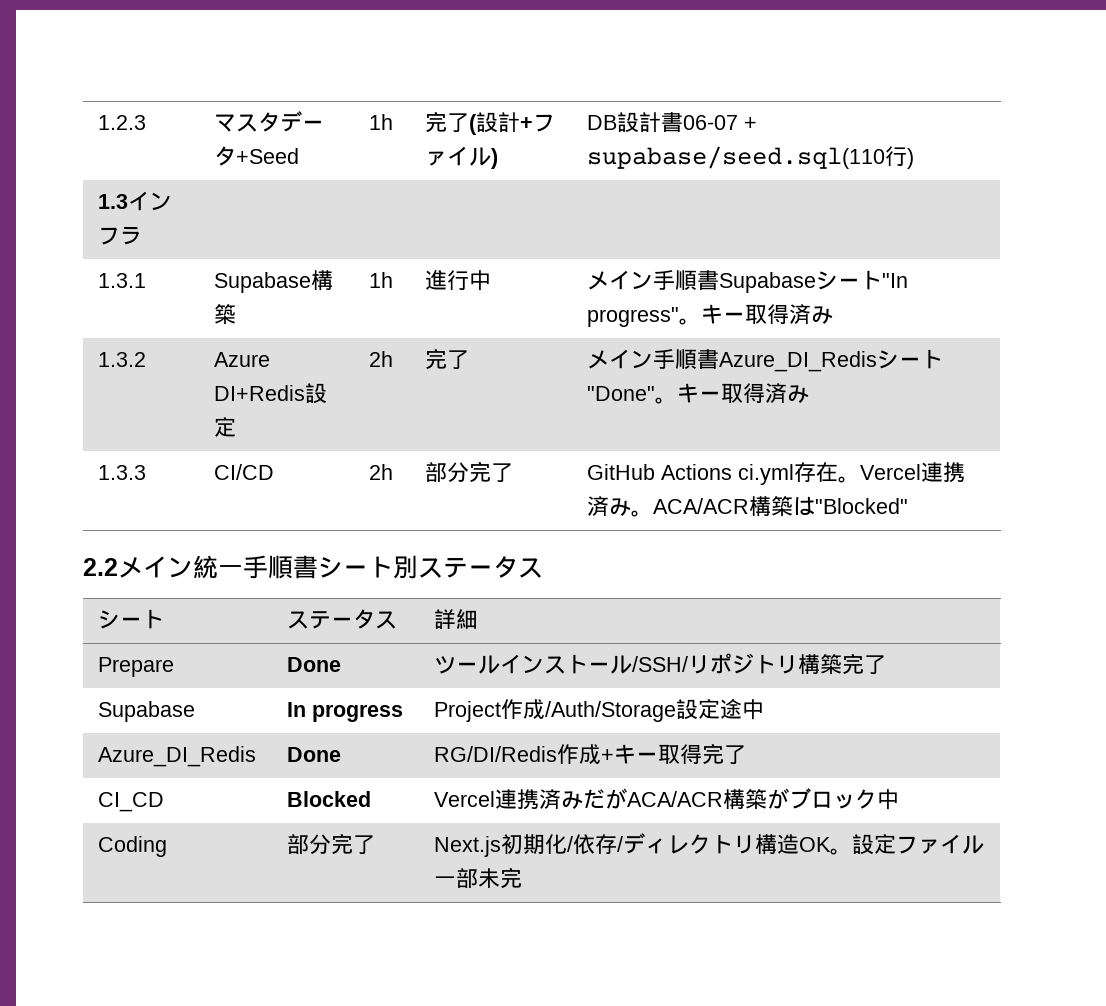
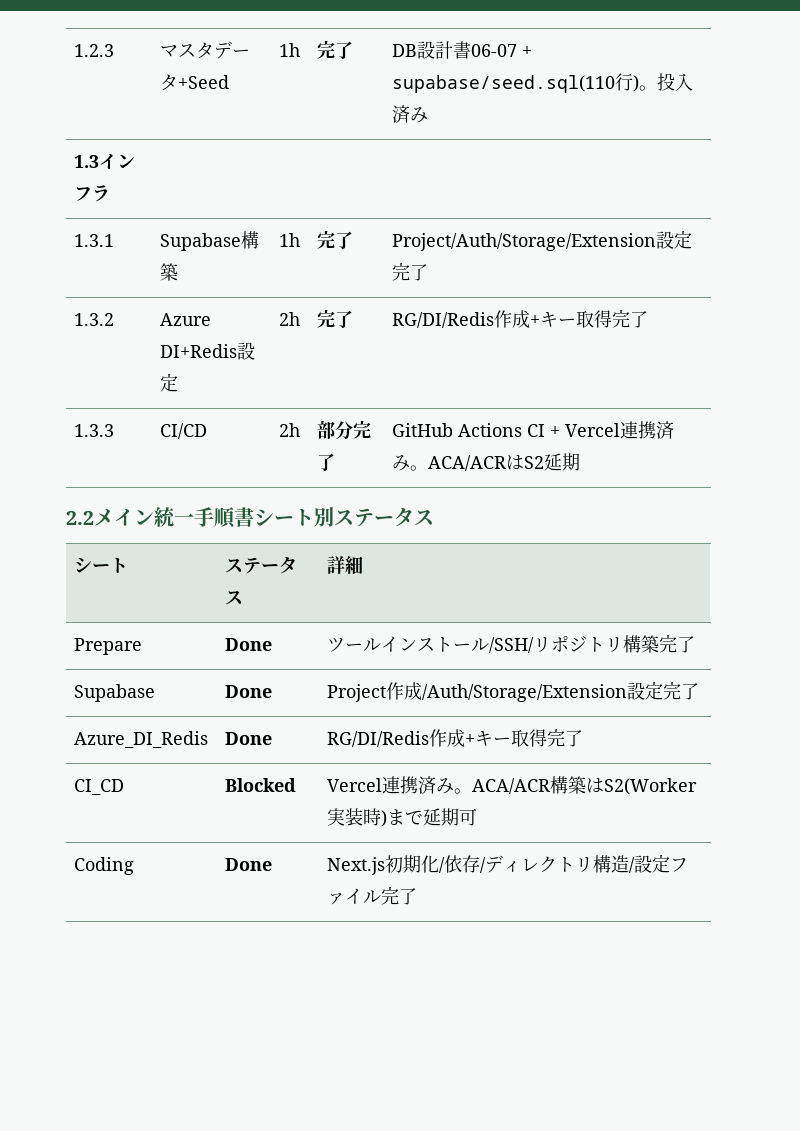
- 1.2.3 | マスタデータ+Seed | 1h | 完了(設計+ファイル) | DB設計書06-07 + supabase/seed.sql(110行)
+ 1.2.3 | マスタデータ+Seed | 1h | 完了 | DB設計書06-07 + supabase/seed.sql(110行)。投入済み
- 1.3.1 | Supabase構築 | 1h | 進行中 | メイン手順書Supabaseシート"In progress"。キー取得済み
+ 1.3.1 | Supabase構築 | 1h | 完了 | Project/Auth/Storage/Extension設定完了
- 1.3.2 | Azure DI+Redis設定 | 2h | 完了 | メイン手順書Azure_DI_Redisシート"Done"。キー取得済み
+ 1.3.2 | Azure DI+Redis設定 | 2h | 完了 | RG/DI/Redis作成+キー取得完了
- 1.3.3 | CI/CD | 2h | 部分完了 | GitHub Actions ci.yml存在。Vercel連携済み。ACA/ACR構築は"Blocked"
+ 1.3.3 | CI/CD | 2h | 部分完了 | GitHub Actions CI + Vercel連携済み。ACA/ACRはS2延期
- Supabase | In progress | Project作成/Auth/Storage設定途中
+ Supabase | Done | Project作成/Auth/Storage/Extension設定完了
- CI_CD | Blocked | Vercel連携済みだがACA/ACR構築がブロック中
+ CI_CD | Blocked | Vercel連携済み。ACA/ACR構築はS2(Worker実装時)まで延期可
- Coding | 部分完了 | Next.js初期化/依存/ディレクトリ構造OK。設定ファイル一部未完
+ Coding | Done | Next.js初期化/依存/ディレクトリ構造/設定ファイル完了

